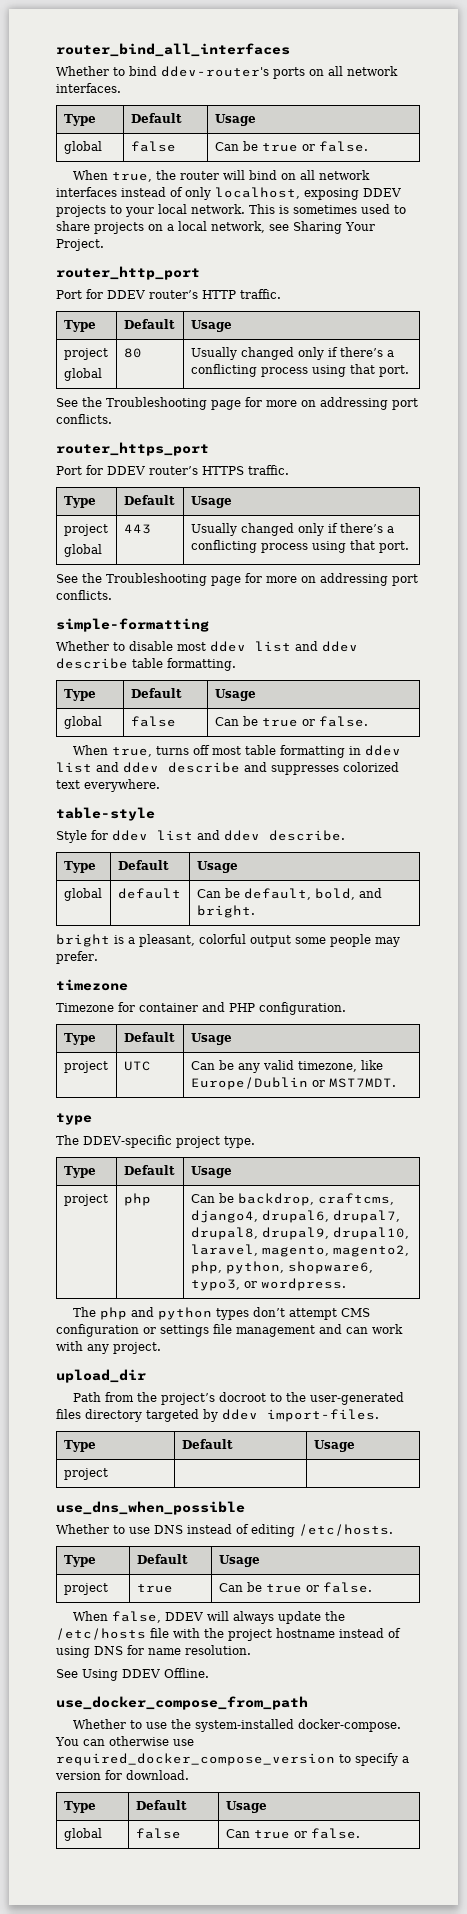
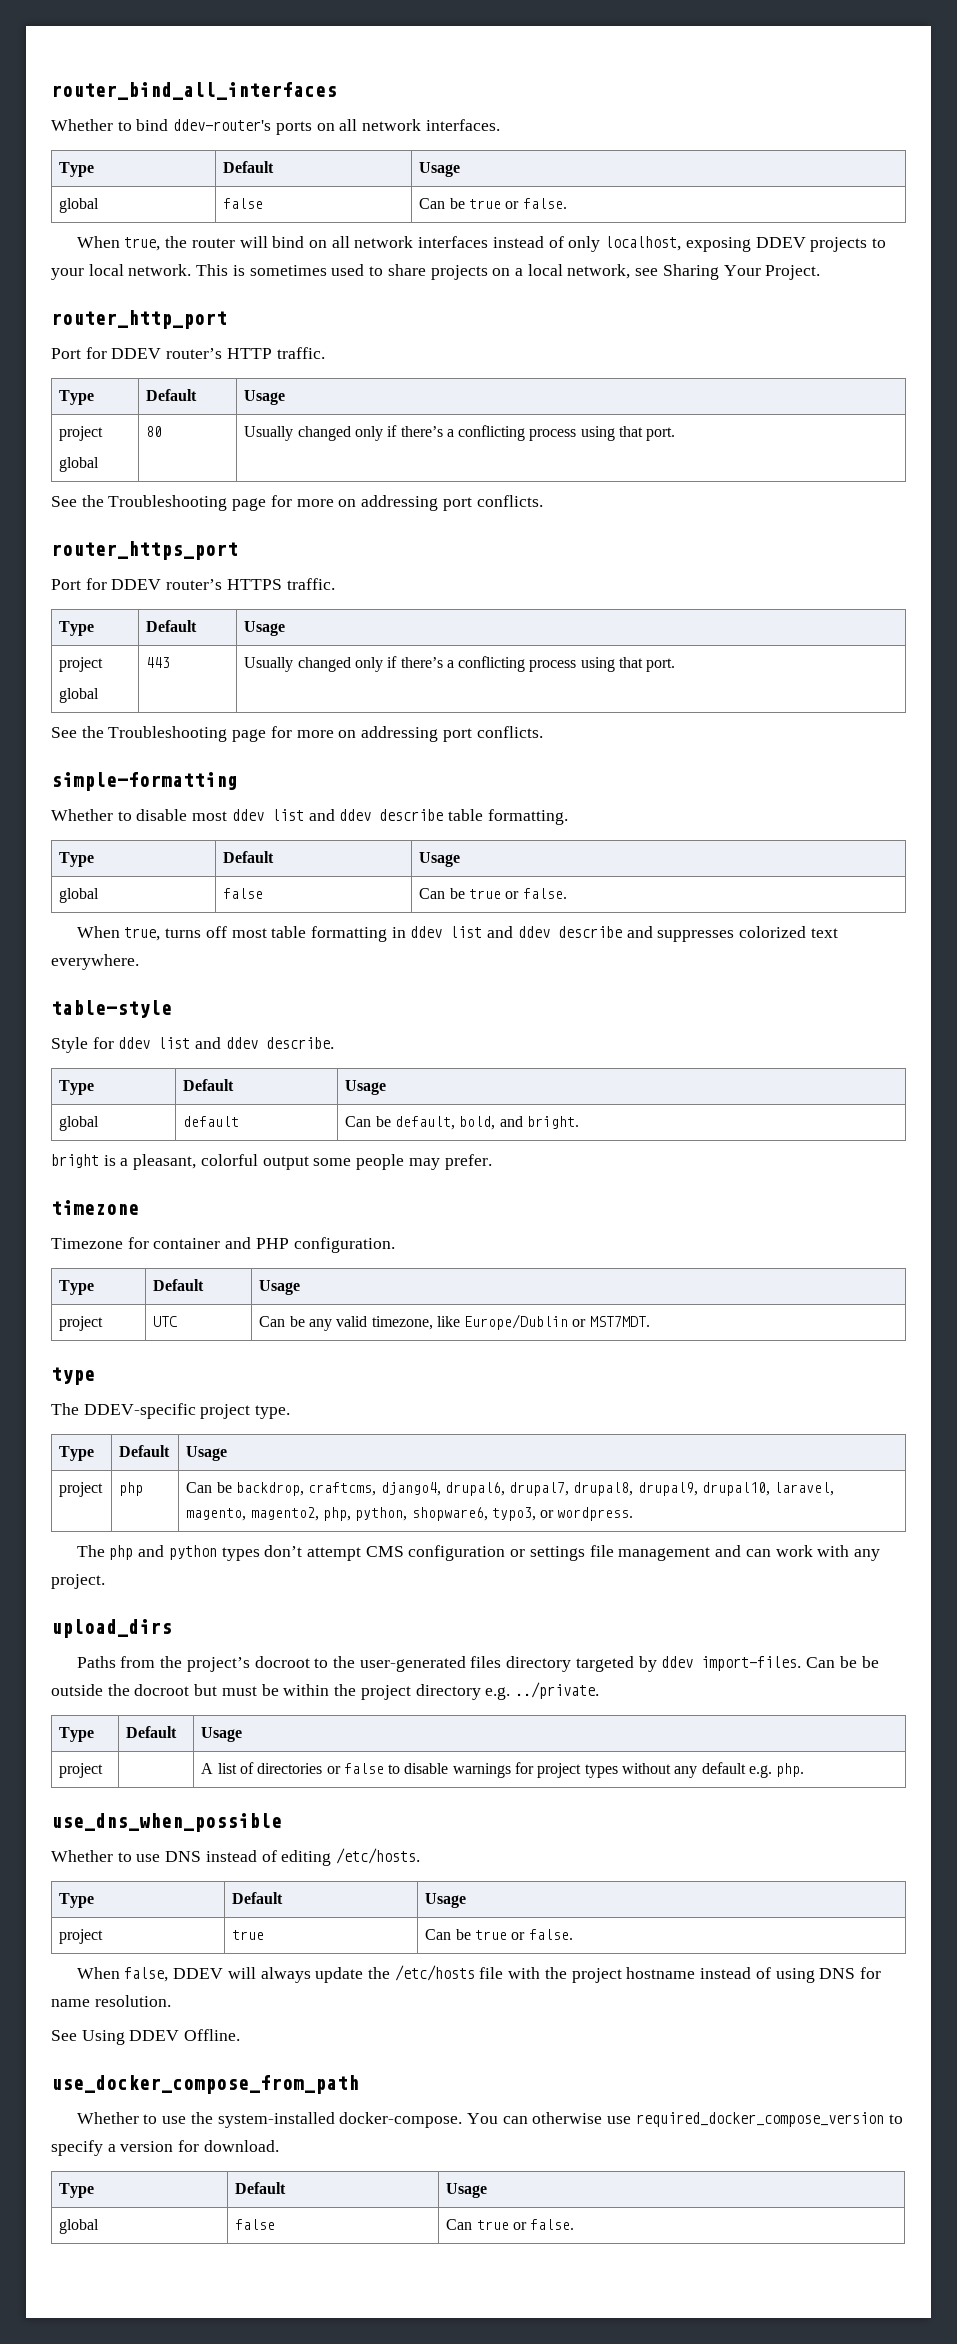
- upload_dir
- Path from the project’s docroot to the user-generated files directory targeted by ddev import-files.
+ upload_dirs
+ Paths from the project’s docroot to the user-generated files directory targeted by ddev import-files. Can be be outside the docroot but must be within the project directory e.g. ../private.
  Type | Default | Usage
- project | |
+ project | | A list of directories or false to disable warnings for project types without any default e.g. php.

